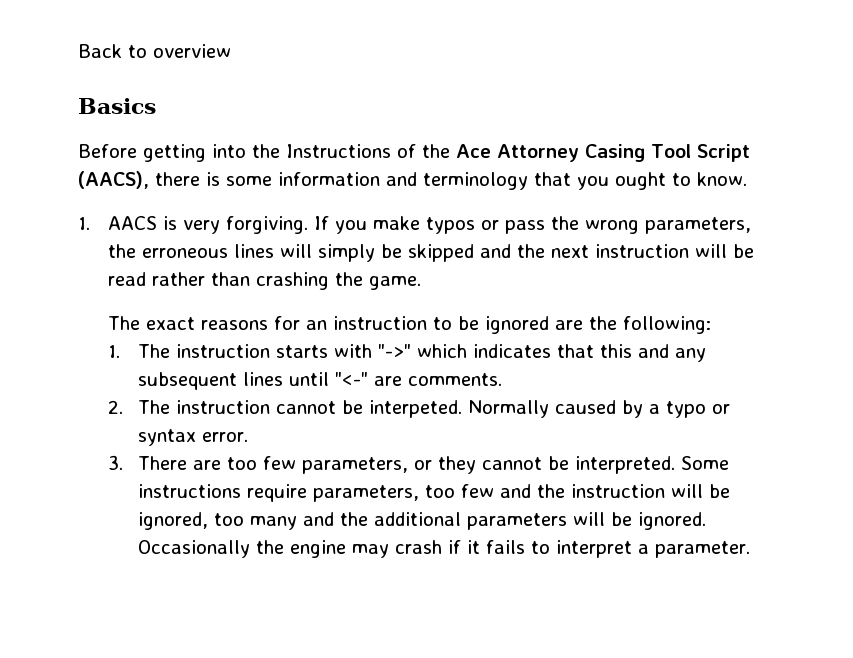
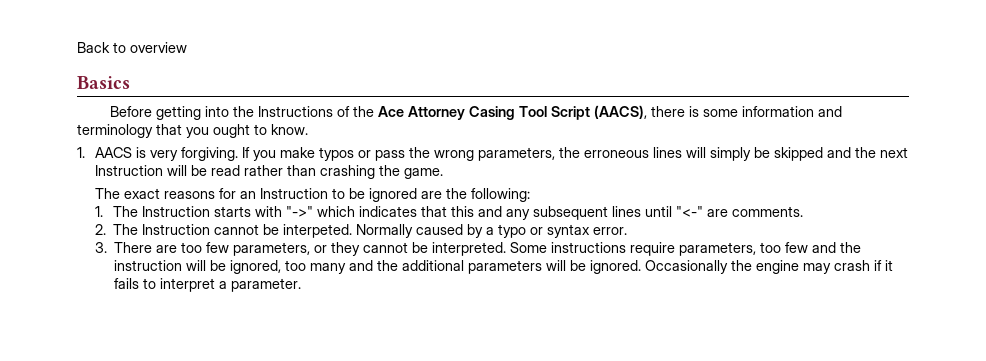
- If you make typos or pass the wrong parameters, the erroneous lines will simply be skipped and the next instruction will be read rather than crashing the game.
+ If you make typos or pass the wrong parameters, the erroneous lines will simply be skipped and the next Instruction will be read rather than crashing the game.
- The exact reasons for an instruction to be ignored are the following:
+ The exact reasons for an Instruction to be ignored are the following:
- 1. The instruction starts with "->" which indicates that this and any subsequent lines until "<-" are comments.
+ 1. The Instruction starts with "->" which indicates that this and any subsequent lines until "<-" are comments.
- 2. The instruction cannot be interpeted.
+ 2. The Instruction cannot be interpeted.

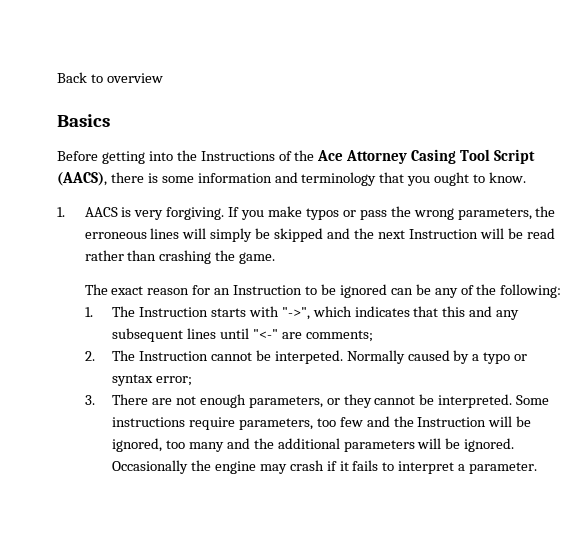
- The exact reasons for an Instruction to be ignored are the following:
+ The exact reason for an Instruction to be ignored can be any of the following:
- 1. The Instruction starts with "->" which indicates that this and any subsequent lines until "<-" are comments.
+ 1. The Instruction starts with "->", which indicates that this and any subsequent lines until "<-" are comments;
- Normally caused by a typo or syntax error.
+ Normally caused by a typo or syntax error;
- 3. There are too few parameters, or they cannot be interpreted.
+ 3. There are not enough parameters, or they cannot be interpreted.
- Some instructions require parameters, too few and the instruction will be ignored, too many and the additional parameters will be ignored.
+ Some instructions require parameters, too few and the Instruction will be ignored, too many and the additional parameters will be ignored.

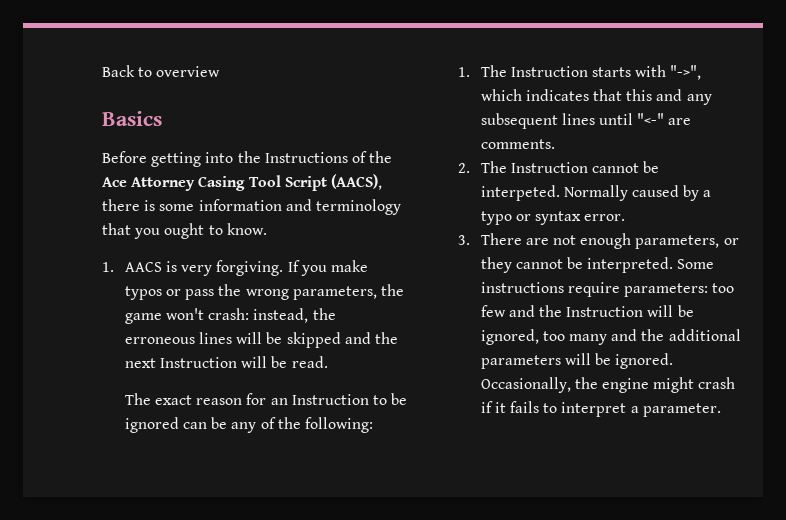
- If you make typos or pass the wrong parameters, the erroneous lines will simply be skipped and the next Instruction will be read rather than crashing the game.
+ If you make typos or pass the wrong parameters, the game won't crash: instead, the erroneous lines will be skipped and the next Instruction will be read.
- 1. The Instruction starts with "->", which indicates that this and any subsequent lines until "<-" are comments;
+ 1. The Instruction starts with "->", which indicates that this and any subsequent lines until "<-" are comments.
- Normally caused by a typo or syntax error;
+ Normally caused by a typo or syntax error.
- Some instructions require parameters, too few and the Instruction will be ignored, too many and the additional parameters will be ignored.
+ Some instructions require parameters: too few and the Instruction will be ignored, too many and the additional parameters will be ignored.
- Occasionally the engine may crash if it fails to interpret a parameter.
+ Occasionally, the engine might crash if it fails to interpret a parameter.

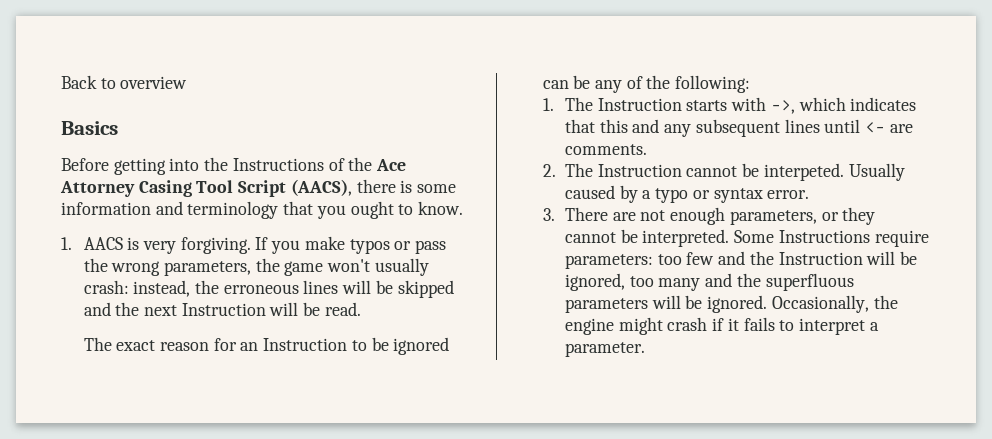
- If you make typos or pass the wrong parameters, the game won't crash: instead, the erroneous lines will be skipped and the next Instruction will be read.
+ If you make typos or pass the wrong parameters, the game won't usually crash: instead, the erroneous lines will be skipped and the next Instruction will be read.
- 1. The Instruction starts with "->", which indicates that this and any subsequent lines until "<-" are comments.
+ 1. The Instruction starts with ->, which indicates that this and any subsequent lines until <- are comments.
- Normally caused by a typo or syntax error.
+ Usually caused by a typo or syntax error.
- Some instructions require parameters: too few and the Instruction will be ignored, too many and the additional parameters will be ignored.
+ Some Instructions require parameters: too few and the Instruction will be ignored, too many and the superfluous parameters will be ignored.

